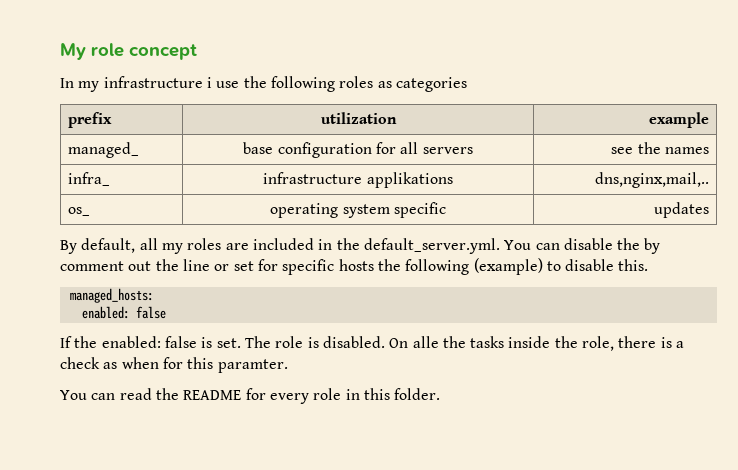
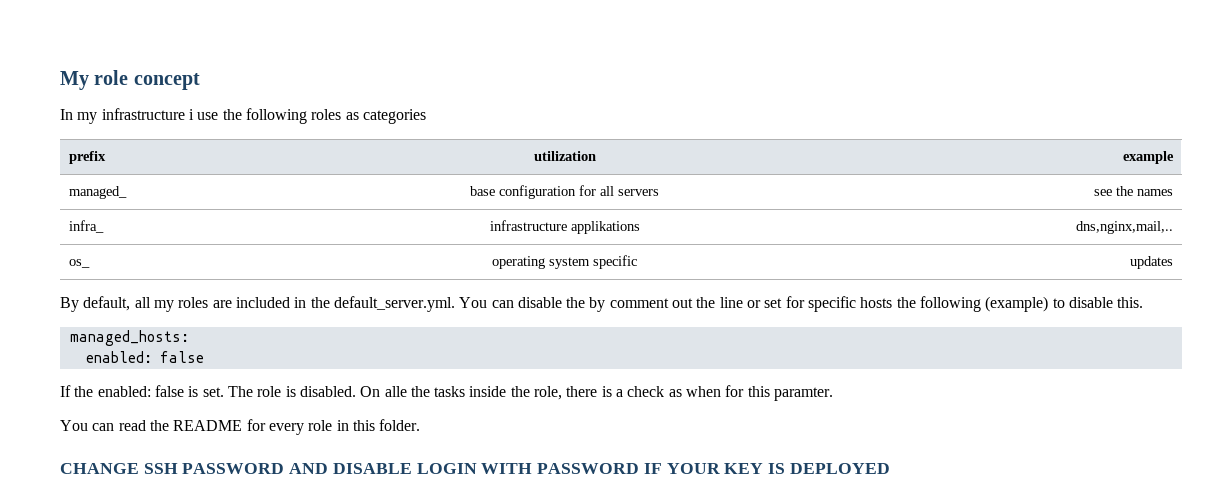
+ CHANGE SSH PASSWORD AND DISABLE LOGIN WITH PASSWORD IF YOUR KEY IS DEPLOYED

